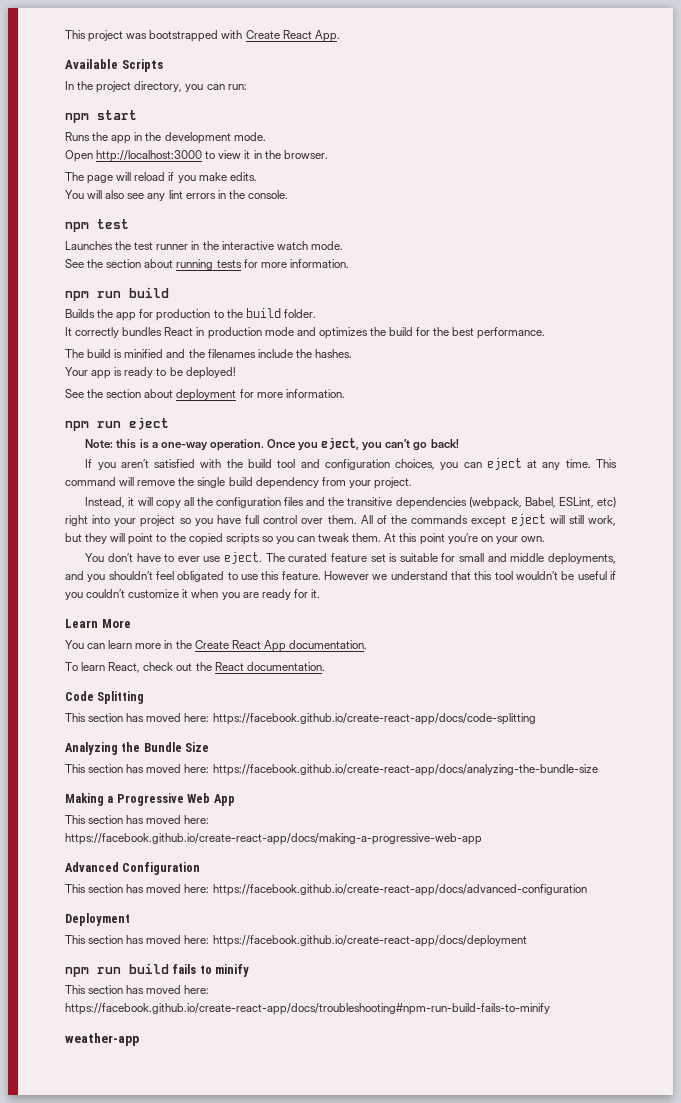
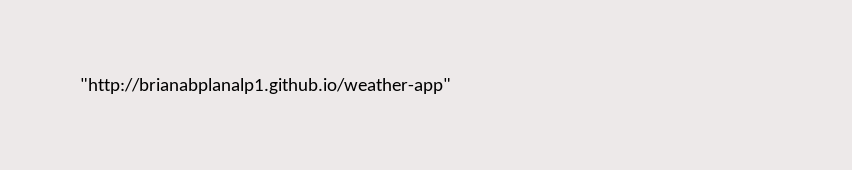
- This project was bootstrapped with Create React App.
- Available Scripts
- In the project directory, you can run:
- npm start
- Runs the app in the development mode.
- Open http://localhost:3000 to view it in the browser.
- The page will reload if you make edits.
- You will also see any lint errors in the console.
- npm test
- Launches the test runner in the interactive watch mode.
- See the section about running tests for more information.
- npm run build
- Builds the app for production to the build folder.
- It correctly bundles React in production mode and optimizes the build for the best performance.
- The build is minified and the filenames include the hashes.
- Your app is ready to be deployed!
- See the section about deployment for more information.
- npm run eject
- Note: this is a one-way operation. Once you eject, you can’t go back!
- If you aren’t satisfied with the build tool and configuration choices, you can eject at any time. This command will remove the single build dependency from your project.
- Instead, it will copy all the configuration files and the transitive dependencies (webpack, Babel, ESLint, etc) right into your project so you have full control over them. All of the commands except eject will still work, but they will point to the copied scripts so you can tweak them. At this point you’re on your own.
- You don’t have to ever use eject. The curated feature set is suitable for small and middle deployments, and you shouldn’t feel obligated to use this feature. However we understand that this tool wouldn’t be useful if you couldn’t customize it when you are ready for it.
- Learn More
- You can learn more in the Create React App documentation.
- To learn React, check out the React documentation.
- Code Splitting
- This section has moved here: https://facebook.github.io/create-react-app/docs/code-splitting
- Analyzing the Bundle Size
- This section has moved here: https://facebook.github.io/create-react-app/docs/analyzing-the-bundle-size
- Making a Progressive Web App
- This section has moved here: https://facebook.github.io/create-react-app/docs/making-a-progressive-web-app
- Advanced Configuration
- This section has moved here: https://facebook.github.io/create-react-app/docs/advanced-configuration
- Deployment
- This section has moved here: https://facebook.github.io/create-react-app/docs/deployment
- npm run build fails to minify
- This section has moved here: https://facebook.github.io/create-react-app/docs/troubleshooting#npm-run-build-fails-to-minify
- weather-app
+ "http://brianabplanalp1.github.io/weather-app"

